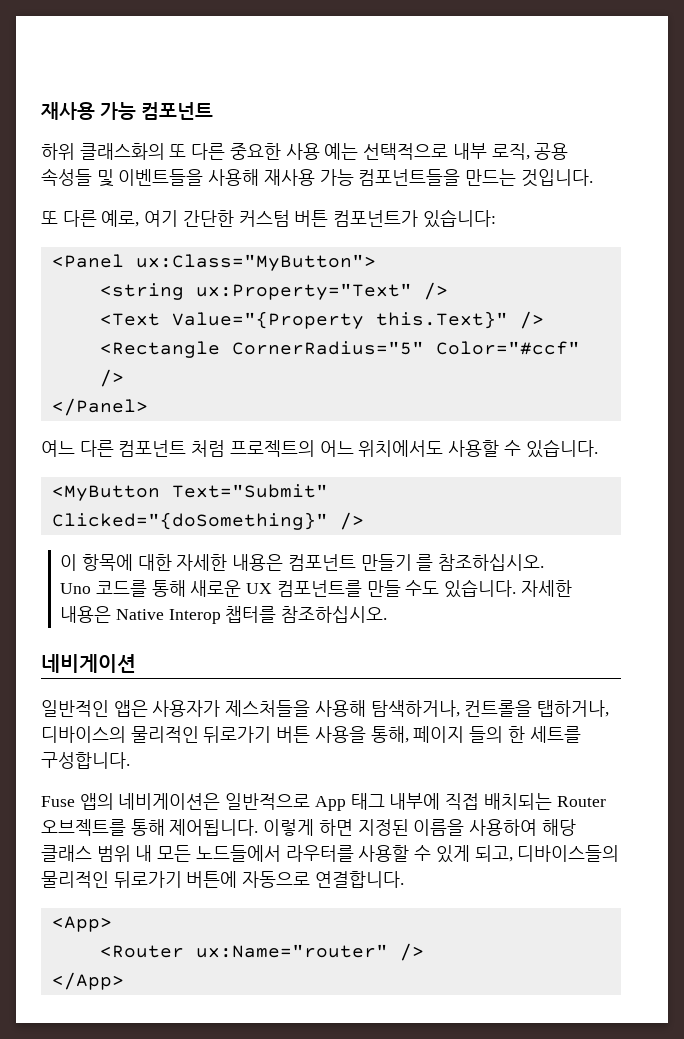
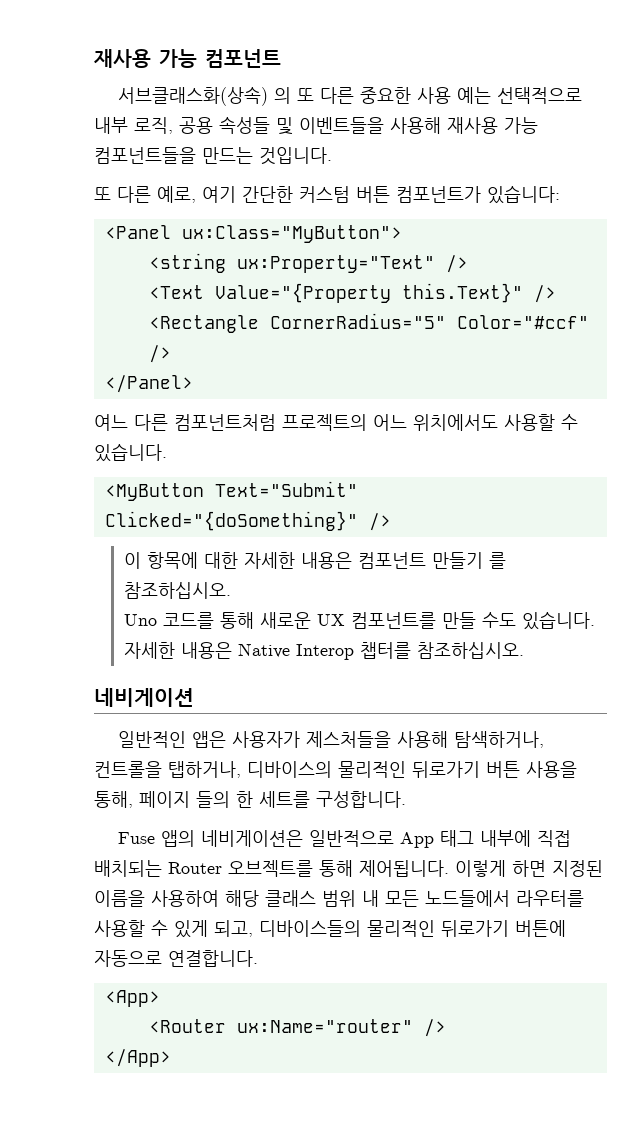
- 하위 클래스화의 또 다른 중요한 사용 예는 선택적으로 내부 로직, 공용 속성들 및 이벤트들을 사용해 재사용 가능 컴포넌트들을 만드는 것입니다.
+ 서브클래스화(상속) 의 또 다른 중요한 사용 예는 선택적으로 내부 로직, 공용 속성들 및 이벤트들을 사용해 재사용 가능 컴포넌트들을 만드는 것입니다.
- 여느 다른 컴포넌트 처럼 프로젝트의 어느 위치에서도 사용할 수 있습니다.
+ 여느 다른 컴포넌트처럼 프로젝트의 어느 위치에서도 사용할 수 있습니다.

